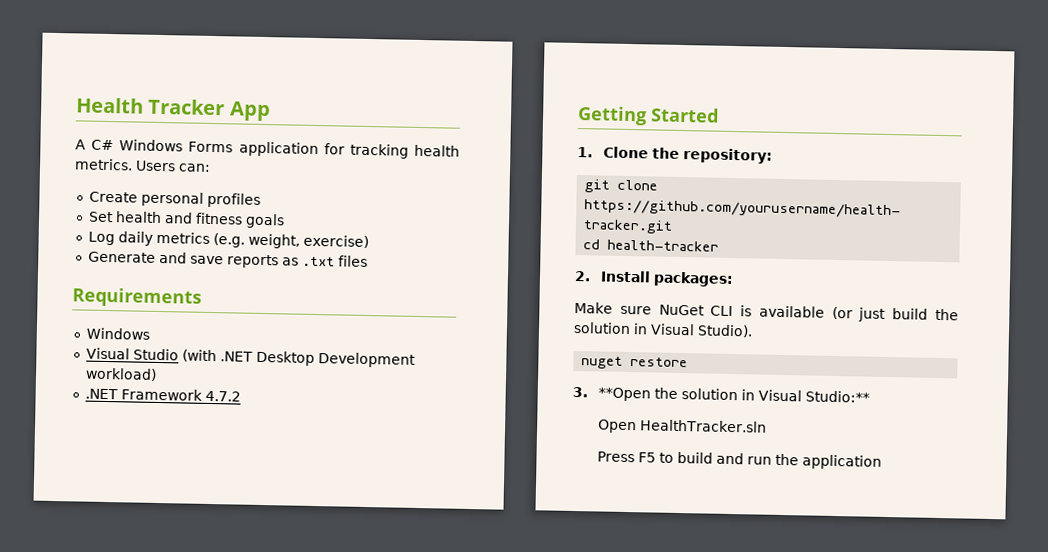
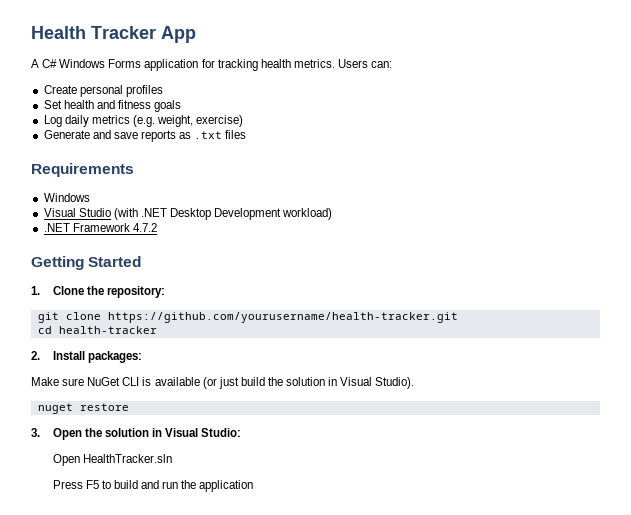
- 3. **Open the solution in Visual Studio:**
+ 3. Open the solution in Visual Studio:

